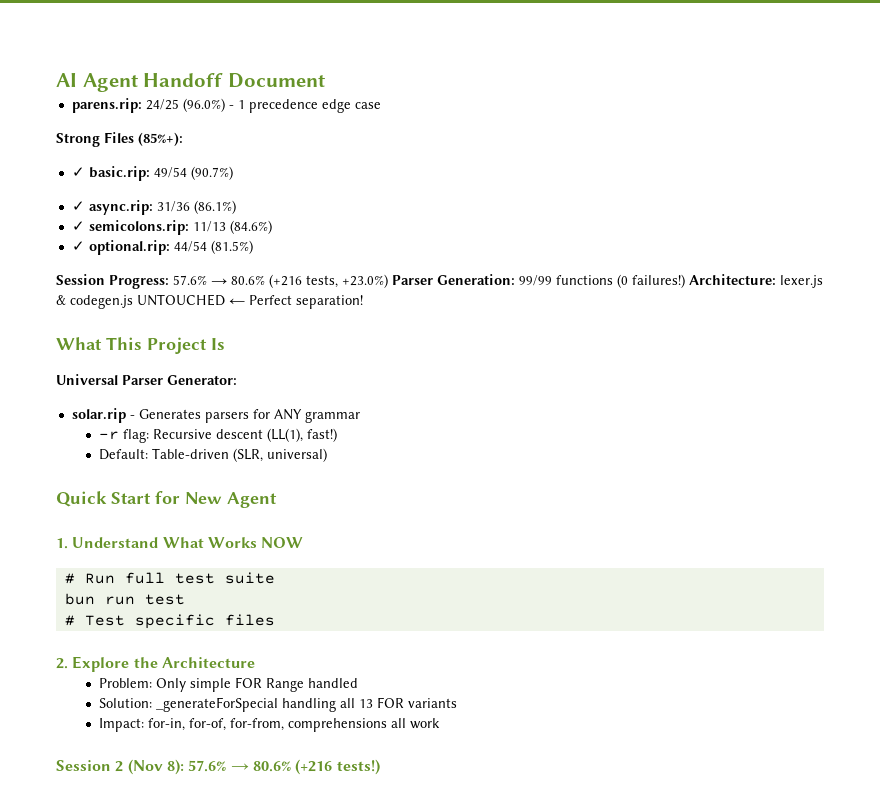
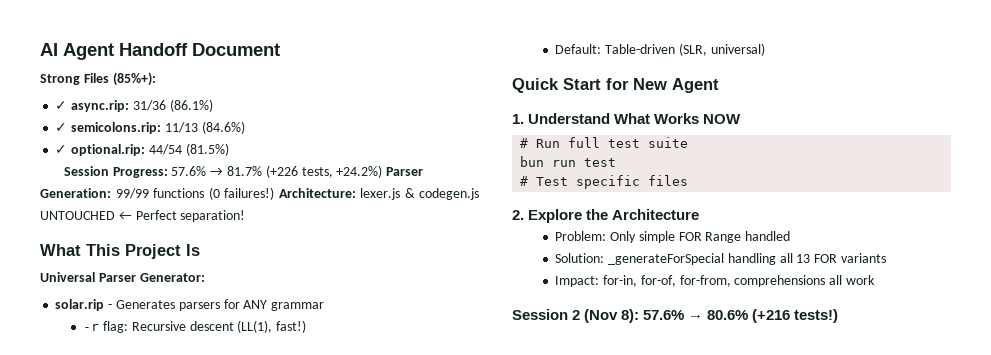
- parens.rip: 24/25 (96.0%) - 1 precedence edge case
- ✓ basic.rip: 49/54 (90.7%)
- Session Progress: 57.6% → 80.6% (+216 tests, +23.0%) Parser Generation: 99/99 functions (0 failures!)
+ Session Progress: 57.6% → 81.7% (+226 tests, +24.2%) Parser Generation: 99/99 functions (0 failures!)

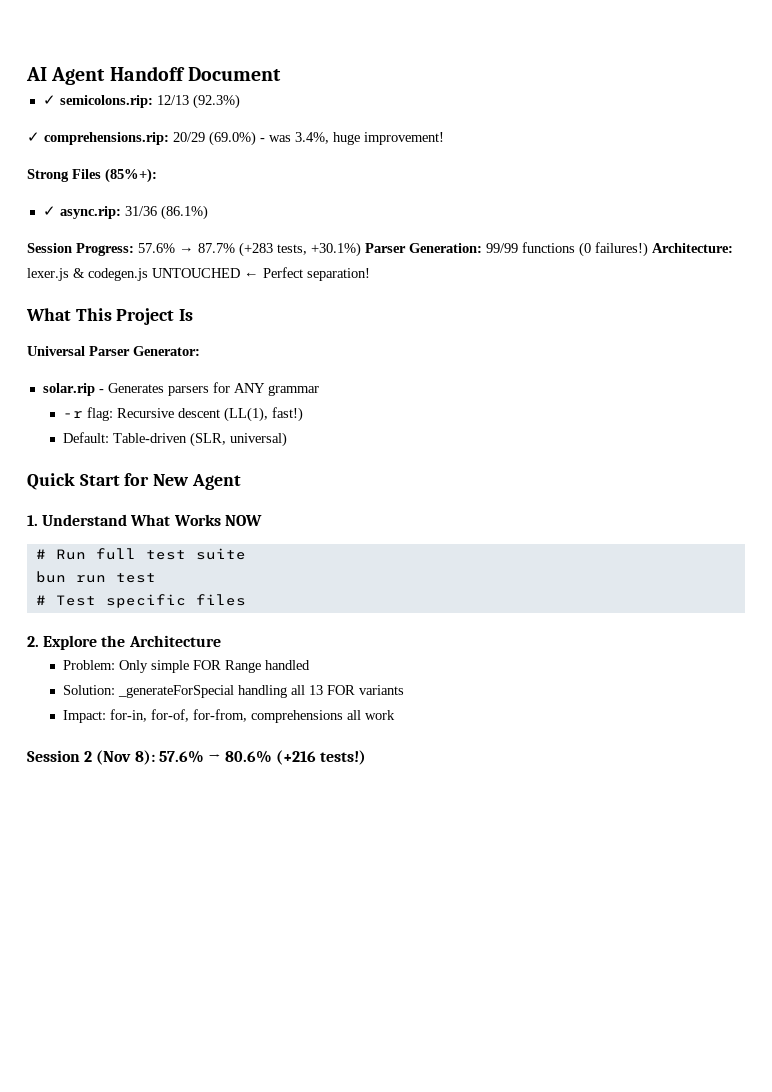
+ ✓ semicolons.rip: 12/13 (92.3%)
+ ✓ comprehensions.rip: 20/29 (69.0%) - was 3.4%, huge improvement!
- ✓ semicolons.rip: 11/13 (84.6%)
- ✓ optional.rip: 44/54 (81.5%)
- Session Progress: 57.6% → 81.7% (+226 tests, +24.2%) Parser Generation: 99/99 functions (0 failures!)
+ Session Progress: 57.6% → 87.7% (+283 tests, +30.1%) Parser Generation: 99/99 functions (0 failures!)

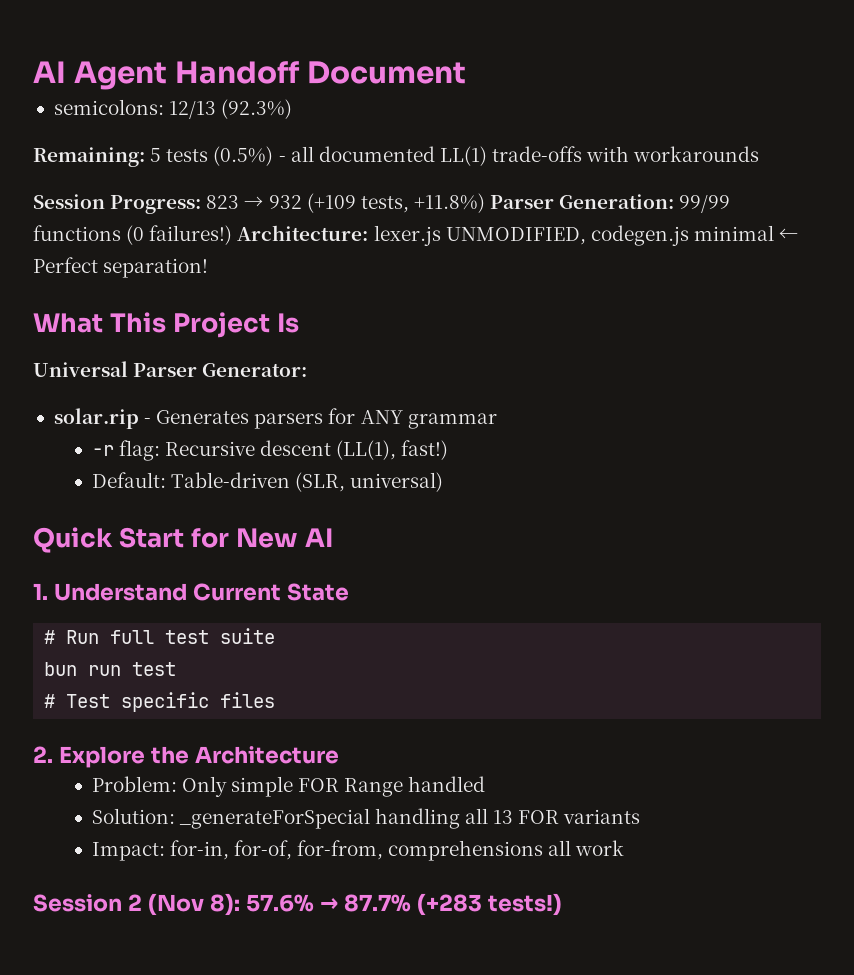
- ✓ semicolons.rip: 12/13 (92.3%)
+ semicolons: 12/13 (92.3%)
- ✓ comprehensions.rip: 20/29 (69.0%) - was 3.4%, huge improvement!
- Strong Files (85%+):
- ✓ async.rip: 31/36 (86.1%)
- Session Progress: 57.6% → 87.7% (+283 tests, +30.1%) Parser Generation: 99/99 functions (0 failures!)
+ Remaining: 5 tests (0.5%) - all documented LL(1) trade-offs with workarounds
+ Session Progress: 823 → 932 (+109 tests, +11.8%) Parser Generation: 99/99 functions (0 failures!)
- Architecture: lexer.js & codegen.js UNTOUCHED ← Perfect separation!
+ Architecture: lexer.js UNMODIFIED, codegen.js minimal ← Perfect separation!
- Quick Start for New Agent
+ Quick Start for New AI
- 1. Understand What Works NOW
+ 1. Understand Current State
- Session 2 (Nov 8): 57.6% → 80.6% (+216 tests!)
+ Session 2 (Nov 8): 57.6% → 87.7% (+283 tests!)

